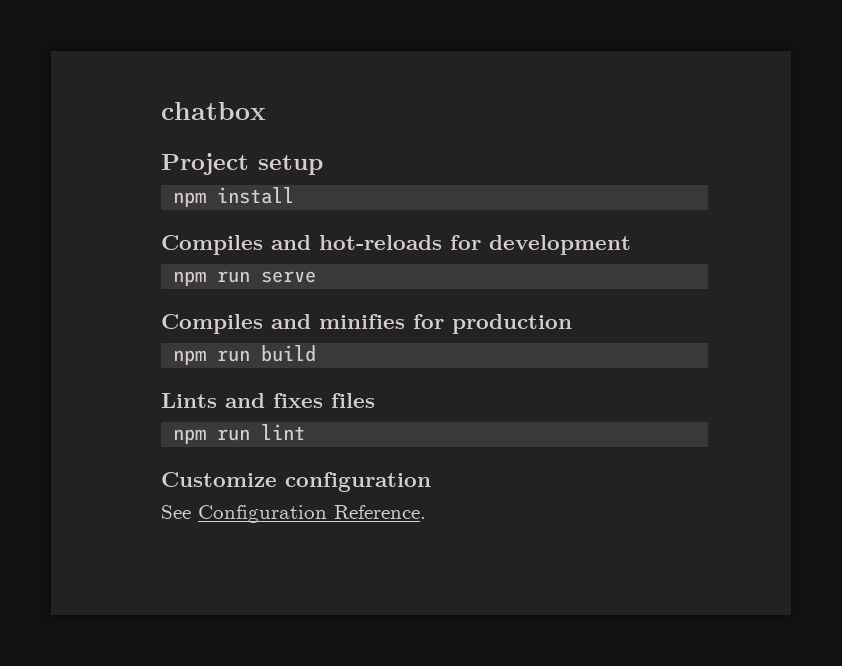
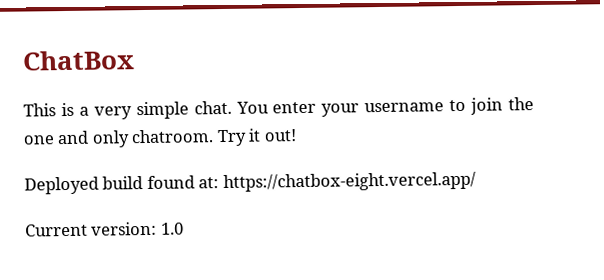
- chatbox
- Project setup
- npm install
- Compiles and hot-reloads for development
- npm run serve
- Compiles and minifies for production
- npm run build
- Lints and fixes files
- npm run lint
- Customize configuration
- See Configuration Reference.
+ ChatBox
+ This is a very simple chat. You enter your username to join the one and only chatroom. Try it out!
+ Deployed build found at: https://chatbox-eight.vercel.app/
+ Current version: 1.0

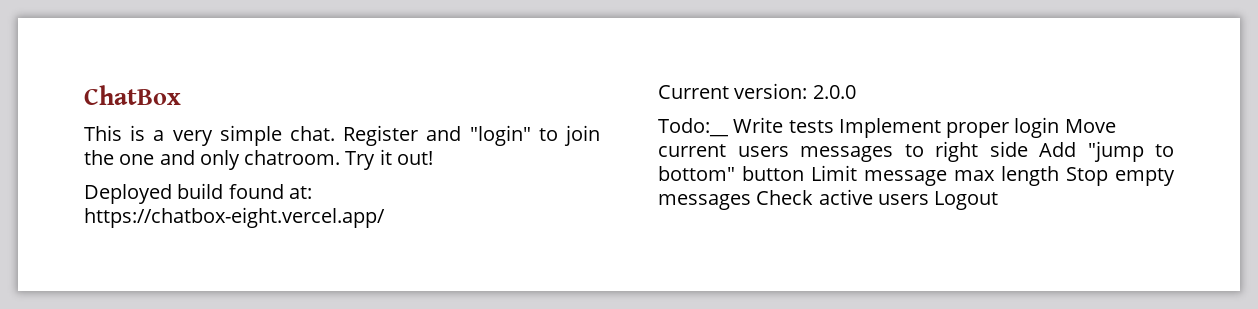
- You enter your username to join the one and only chatroom.
+ Register and "login" to join the one and only chatroom.
- Current version: 1.0
+ Current version: 2.0.0
+ Todo:__ Write tests Implement proper login Move current users messages to right side Add "jump to bottom" button Limit message max length Stop empty messages Check active users Logout

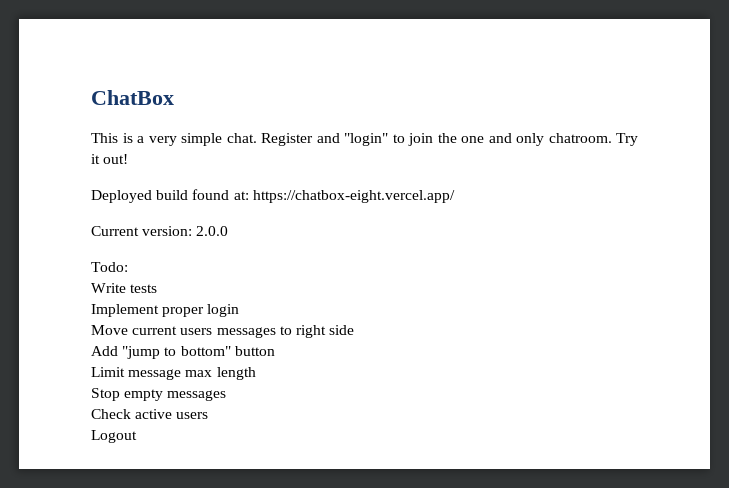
- Todo:__ Write tests Implement proper login Move current users messages to right side Add "jump to bottom" button Limit message max length Stop empty messages Check active users Logout
+ Todo:
+ Write tests
+ Implement proper login
+ Move current users messages to right side
+ Add "jump to bottom" button
+ Limit message max length
+ Stop empty messages
+ Check active users
+ Logout

